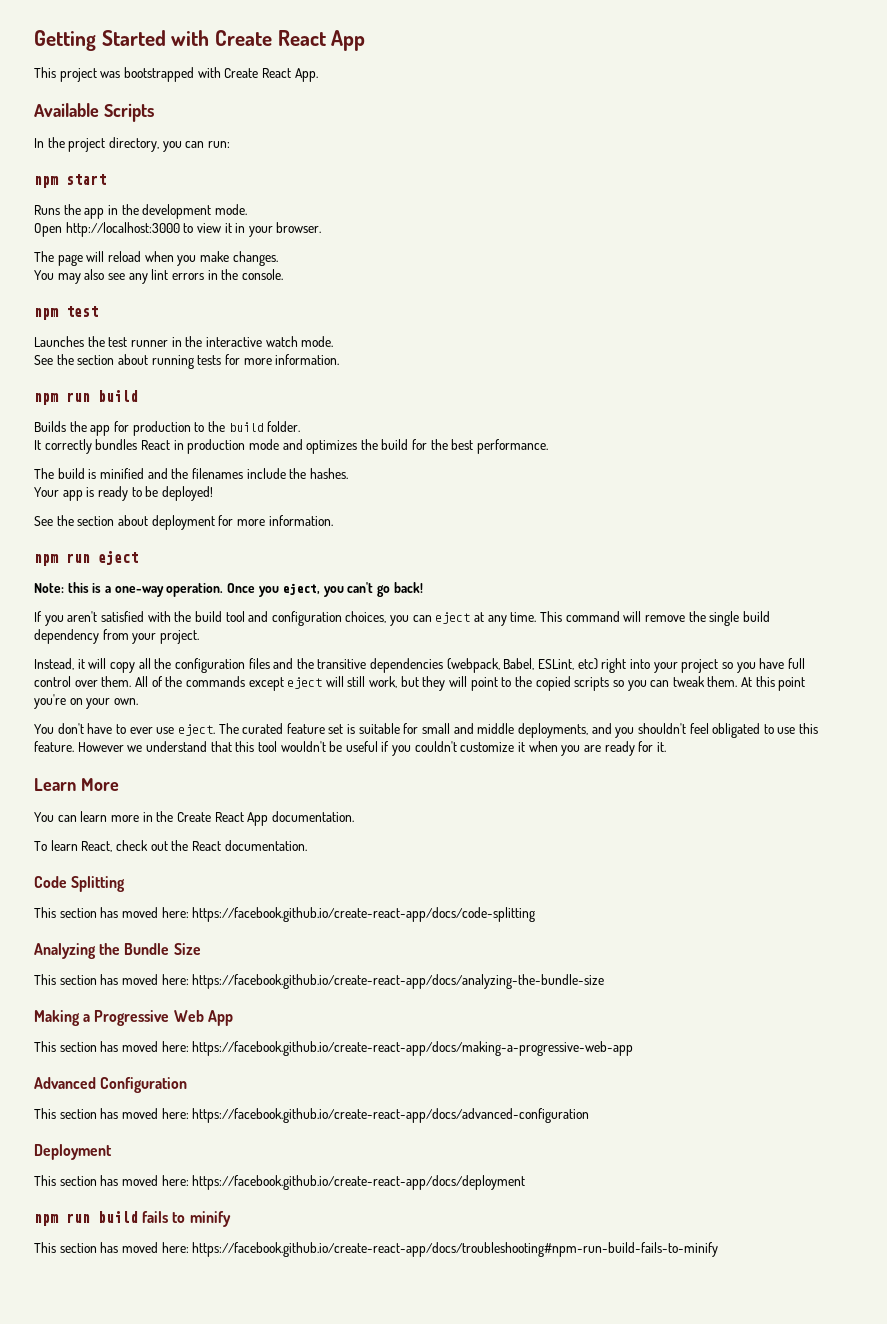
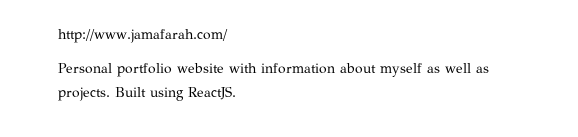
- Getting Started with Create React App
- This project was bootstrapped with Create React App.
- Available Scripts
- In the project directory, you can run:
- npm start
- Runs the app in the development mode.
- Open http://localhost:3000 to view it in your browser.
- The page will reload when you make changes.
- You may also see any lint errors in the console.
- npm test
- Launches the test runner in the interactive watch mode.
- See the section about running tests for more information.
- npm run build
- Builds the app for production to the build folder.
- It correctly bundles React in production mode and optimizes the build for the best performance.
- The build is minified and the filenames include the hashes.
- Your app is ready to be deployed!
- See the section about deployment for more information.
- npm run eject
- Note: this is a one-way operation. Once you eject, you can't go back!
- If you aren't satisfied with the build tool and configuration choices, you can eject at any time. This command will remove the single build dependency from your project.
- Instead, it will copy all the configuration files and the transitive dependencies (webpack, Babel, ESLint, etc) right into your project so you have full control over them. All of the commands except eject will still work, but they will point to the copied scripts so you can tweak them. At this point you're on your own.
- You don't have to ever use eject. The curated feature set is suitable for small and middle deployments, and you shouldn't feel obligated to use this feature. However we understand that this tool wouldn't be useful if you couldn't customize it when you are ready for it.
- Learn More
- You can learn more in the Create React App documentation.
- To learn React, check out the React documentation.
- Code Splitting
- This section has moved here: https://facebook.github.io/create-react-app/docs/code-splitting
- Analyzing the Bundle Size
- This section has moved here: https://facebook.github.io/create-react-app/docs/analyzing-the-bundle-size
- Making a Progressive Web App
- This section has moved here: https://facebook.github.io/create-react-app/docs/making-a-progressive-web-app
- Advanced Configuration
- This section has moved here: https://facebook.github.io/create-react-app/docs/advanced-configuration
- Deployment
- This section has moved here: https://facebook.github.io/create-react-app/docs/deployment
- npm run build fails to minify
- This section has moved here: https://facebook.github.io/create-react-app/docs/troubleshooting#npm-run-build-fails-to-minify
+ http://www.jamafarah.com/
+ Personal portfolio website with information about myself as well as projects. Built using ReactJS.

